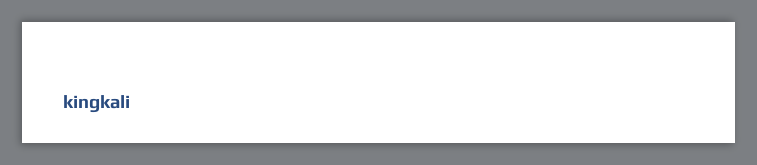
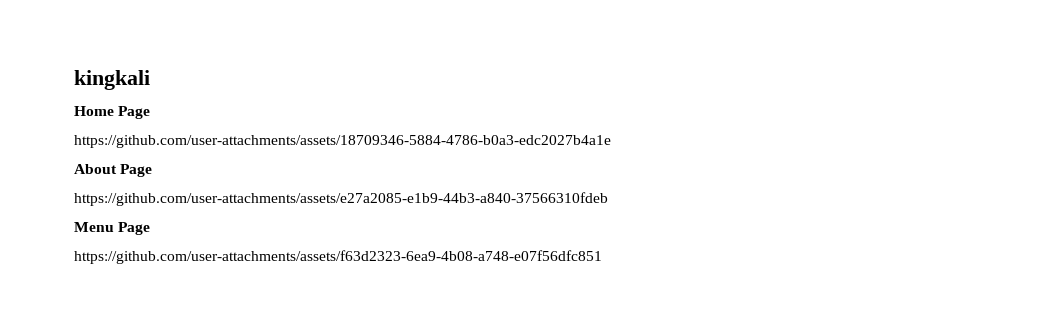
+ Home Page
+ https://github.com/user-attachments/assets/18709346-5884-4786-b0a3-edc2027b4a1e
+ About Page
+ https://github.com/user-attachments/assets/e27a2085-e1b9-44b3-a840-37566310fdeb
+ Menu Page
+ https://github.com/user-attachments/assets/f63d2323-6ea9-4b08-a748-e07f56dfc851

